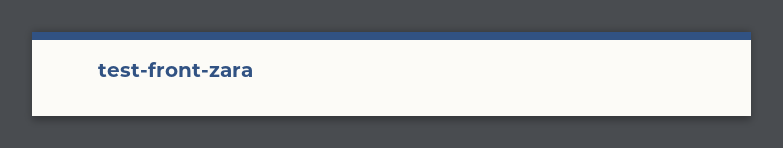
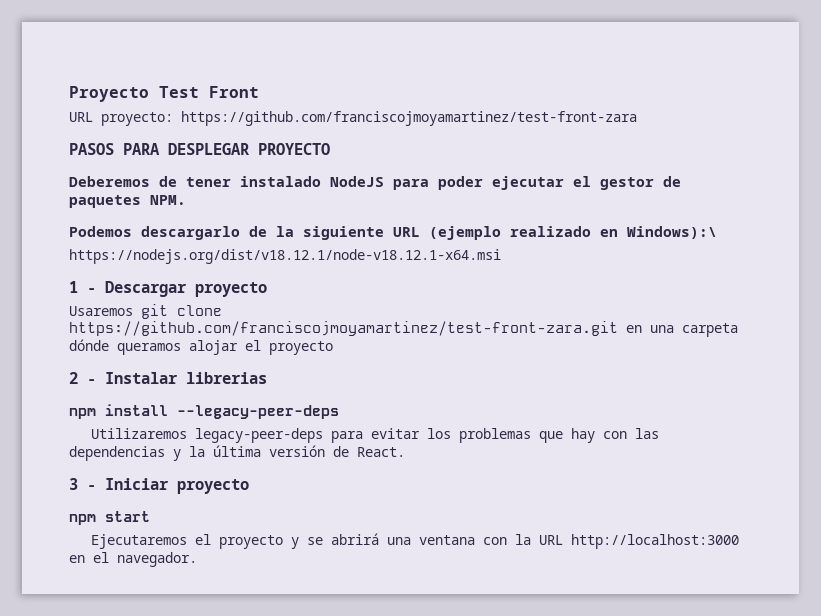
- test-front-zara
+ Proyecto Test Front
+ URL proyecto: https://github.com/franciscojmoyamartinez/test-front-zara
+ PASOS PARA DESPLEGAR PROYECTO
+ Deberemos de tener instalado NodeJS para poder ejecutar el gestor de paquetes NPM.
+ Podemos descargarlo de la siguiente URL (ejemplo realizado en Windows):\
+ https://nodejs.org/dist/v18.12.1/node-v18.12.1-x64.msi
+ 1 - Descargar proyecto
+ Usaremos git clone https://github.com/franciscojmoyamartinez/test-front-zara.git en una carpeta dónde queramos alojar el proyecto
+ 2 - Instalar librerias
+ npm install --legacy-peer-deps
+ Utilizaremos legacy-peer-deps para evitar los problemas que hay con las dependencias y la última versión de React.
+ 3 - Iniciar proyecto
+ npm start
+ Ejecutaremos el proyecto y se abrirá una ventana con la URL http://localhost:3000 en el navegador.

